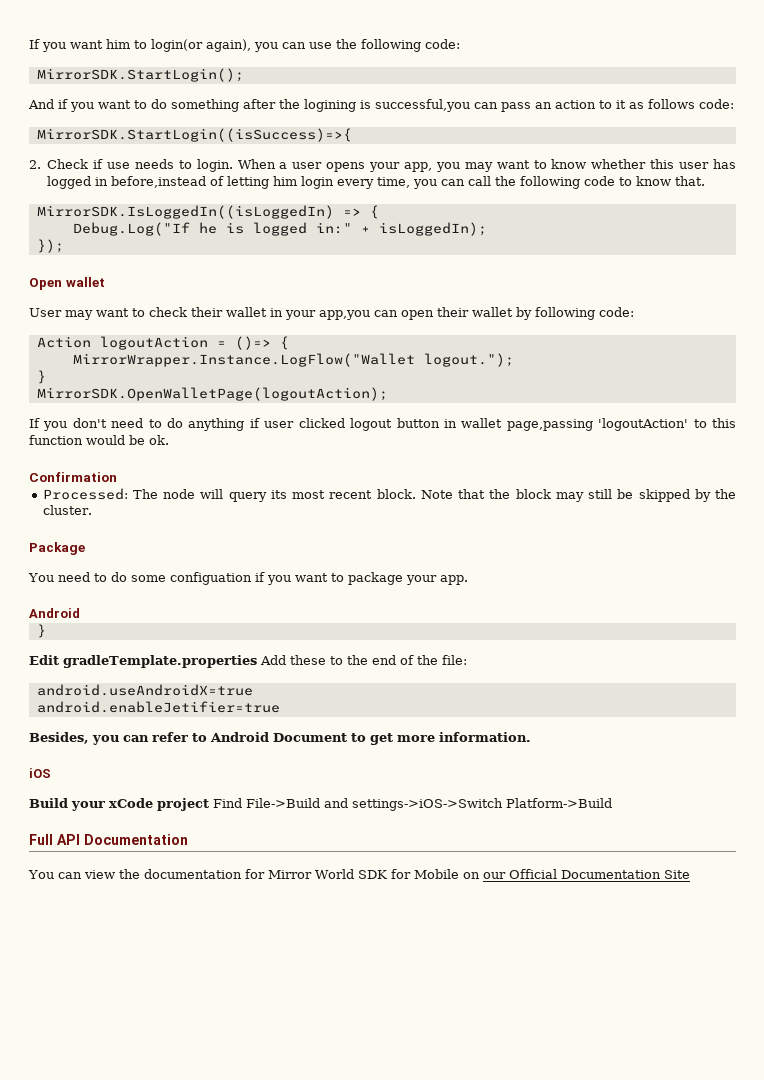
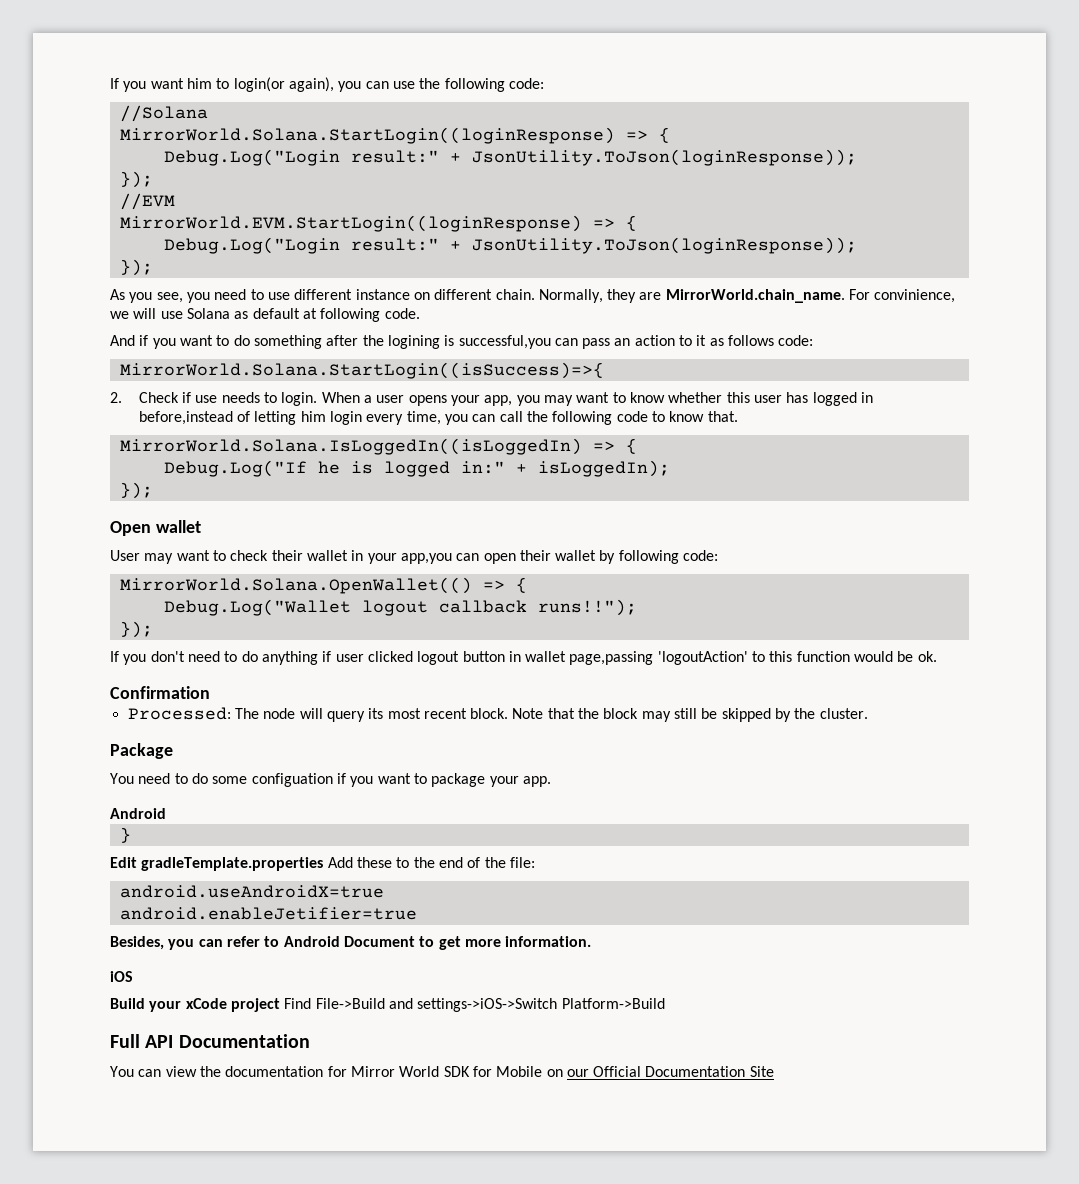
- MirrorSDK.StartLogin();
+ //Solana
+ MirrorWorld.Solana.StartLogin((loginResponse) => {
+ Debug.Log("Login result:" + JsonUtility.ToJson(loginResponse));
+ });
+ //EVM
+ MirrorWorld.EVM.StartLogin((loginResponse) => {
+ Debug.Log("Login result:" + JsonUtility.ToJson(loginResponse));
+ });
+ As you see, you need to use different instance on different chain. Normally, they are MirrorWorld.chain_name. For convinience, we will use Solana as default at following code.
- MirrorSDK.StartLogin((isSuccess)=>{
+ MirrorWorld.Solana.StartLogin((isSuccess)=>{
- MirrorSDK.IsLoggedIn((isLoggedIn) => {
+ MirrorWorld.Solana.IsLoggedIn((isLoggedIn) => {
- Action logoutAction = ()=> {
- MirrorWrapper.Instance.LogFlow("Wallet logout.");
- }
- MirrorSDK.OpenWalletPage(logoutAction);
+ MirrorWorld.Solana.OpenWallet(() => {
+ Debug.Log("Wallet logout callback runs!!");
+ });

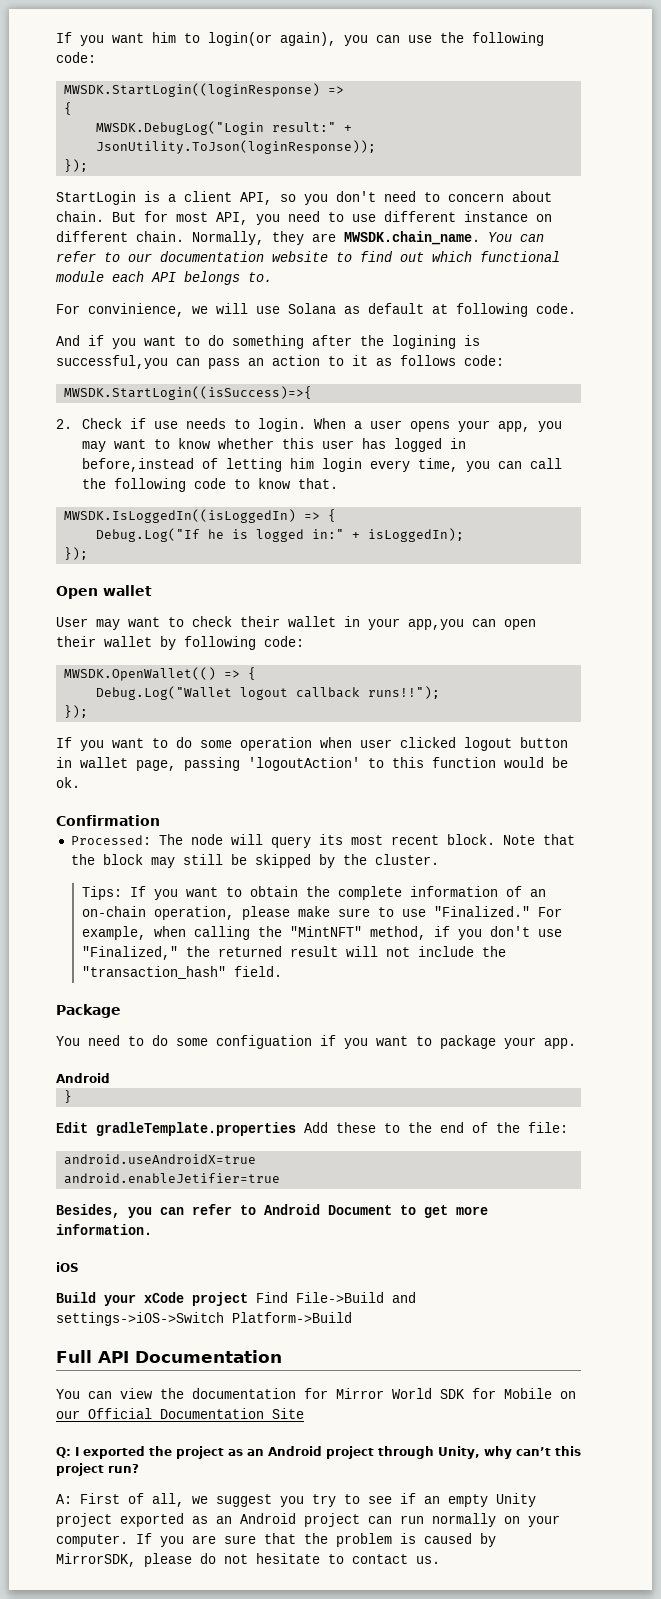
- //Solana
- MirrorWorld.Solana.StartLogin((loginResponse) => {
- Debug.Log("Login result:" + JsonUtility.ToJson(loginResponse));
+ MWSDK.StartLogin((loginResponse) =>
+ {
+ MWSDK.DebugLog("Login result:" + JsonUtility.ToJson(loginResponse));
  });
- //EVM
- MirrorWorld.EVM.StartLogin((loginResponse) => {
- Debug.Log("Login result:" + JsonUtility.ToJson(loginResponse));
- });
- As you see, you need to use different instance on different chain.
+ StartLogin is a client API, so you don't need to concern about chain. But for most API, you need to use different instance on different chain.
- Normally, they are MirrorWorld.chain_name. For convinience, we will use Solana as default at following code.
+ Normally, they are MWSDK.chain_name. You can refer to our documentation website to find out which functional module each API belongs to.
+ For convinience, we will use Solana as default at following code.
- MirrorWorld.Solana.StartLogin((isSuccess)=>{
+ MWSDK.StartLogin((isSuccess)=>{
- MirrorWorld.Solana.IsLoggedIn((isLoggedIn) => {
+ MWSDK.IsLoggedIn((isLoggedIn) => {
- MirrorWorld.Solana.OpenWallet(() => {
+ MWSDK.OpenWallet(() => {
- If you don't need to do anything if user clicked logout button in wallet page,passing 'logoutAction' to this function would be ok.
+ If you want to do some operation when user clicked logout button in wallet page, passing 'logoutAction' to this function would be ok.
+ Tips: If you want to obtain the complete information of an on-chain operation, please make sure to use "Finalized." For example, when calling the "MintNFT" method, if you don't use "Finalized," the returned result will not include the "transaction_hash" field.
+ Q: I exported the project as an Android project through Unity, why can’t this project run?
+ A: First of all, we suggest you try to see if an empty Unity project exported as an Android project can run normally on your computer. If you are sure that the problem is caused by MirrorSDK, please do not hesitate to contact us.

